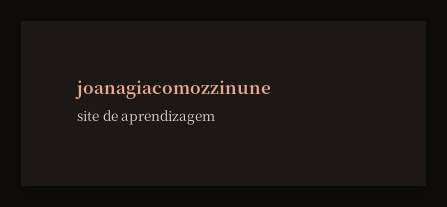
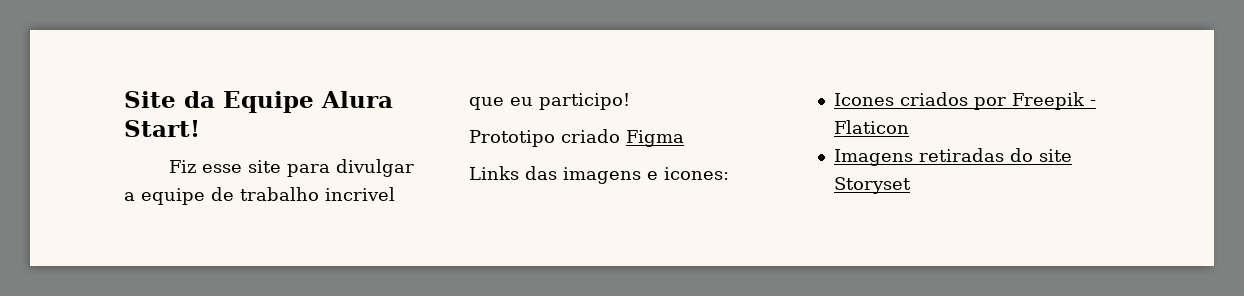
- joanagiacomozzinune
- site de aprendizagem
+ Site da Equipe Alura Start!
+ Fiz esse site para divulgar a equipe de trabalho incrivel que eu participo!
+ Prototipo criado Figma
+ Links das imagens e icones:
+ Icones criados por Freepik - Flaticon
+ Imagens retiradas do site Storyset

